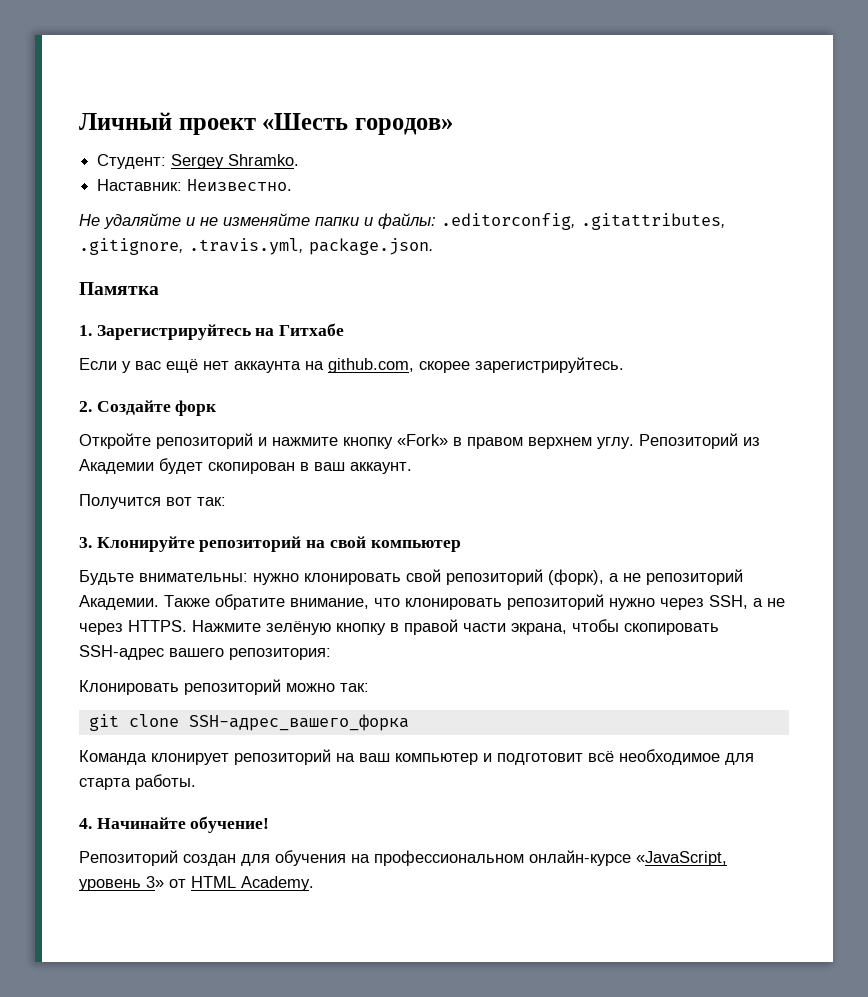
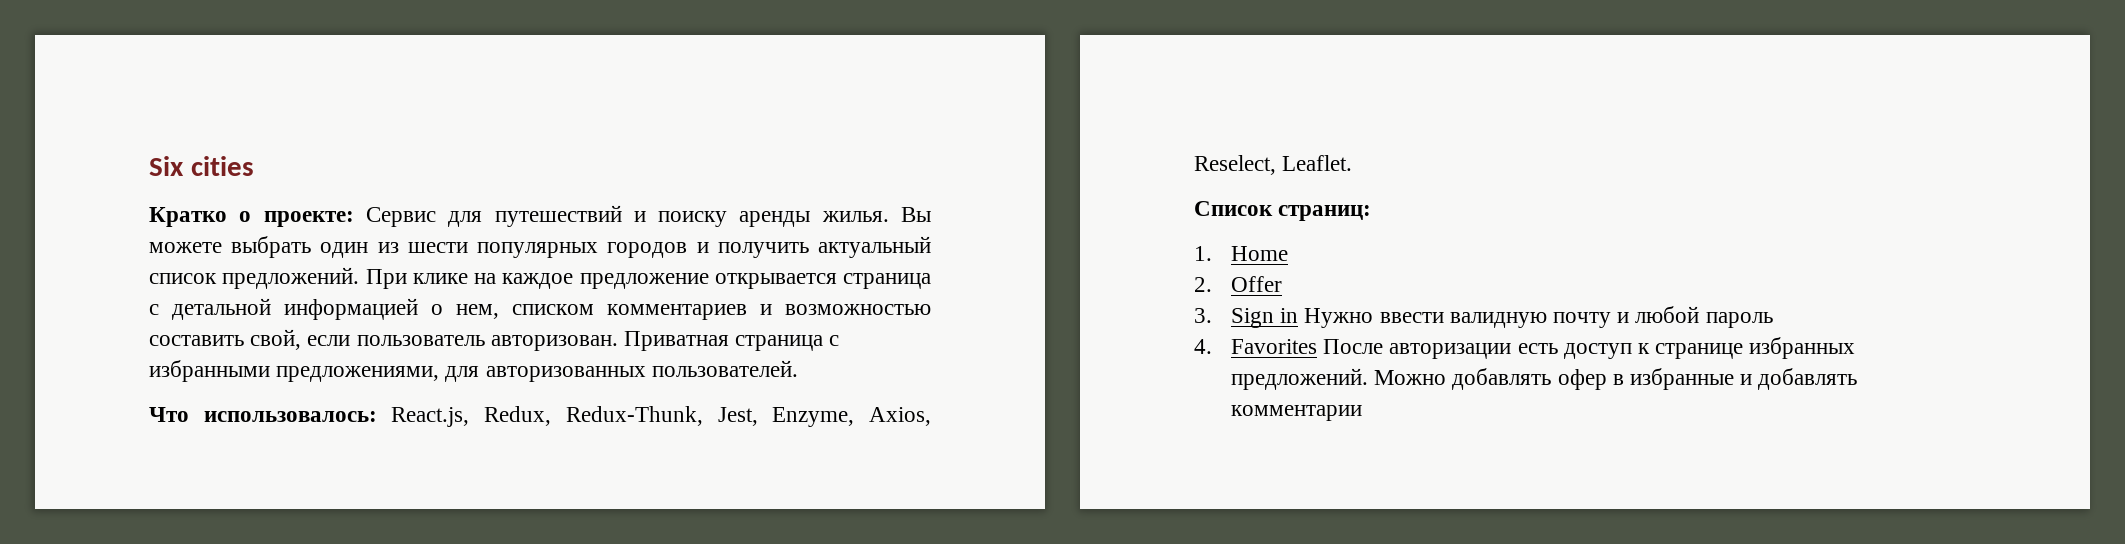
- Личный проект «Шесть городов»
- Студент: Sergey Shramko.
- Наставник: Неизвестно.
- Не удаляйте и не изменяйте папки и файлы: .editorconfig, .gitattributes, .gitignore, .travis.yml, package.json.
- Памятка
- 1. Зарегистрируйтесь на Гитхабе
- Если у вас ещё нет аккаунта на github.com, скорее зарегистрируйтесь.
- 2. Создайте форк
- Откройте репозиторий и нажмите кнопку «Fork» в правом верхнем углу. Репозиторий из Академии будет скопирован в ваш аккаунт.
- Получится вот так:
- 3. Клонируйте репозиторий на свой компьютер
- Будьте внимательны: нужно клонировать свой репозиторий (форк), а не репозиторий Академии. Также обратите внимание, что клонировать репозиторий нужно через SSH, а не через HTTPS. Нажмите зелёную кнопку в правой части экрана, чтобы скопировать SSH-адрес вашего репозитория:
- Клонировать репозиторий можно так:
- git clone SSH-адрес_вашего_форка
- Команда клонирует репозиторий на ваш компьютер и подготовит всё необходимое для старта работы.
- 4. Начинайте обучение!
- Репозиторий создан для обучения на профессиональном онлайн‑курсе «JavaScript, уровень 3» от HTML Academy.
+ Six cities
+ Кратко о проекте: Сервис для путешествий и поиску аренды жилья. Вы можете выбрать один из шести популярных городов и получить актуальный список предложений. При клике на каждое предложение открывается страница с детальной информацией о нем, списком комментариев и возможностью составить свой, если пользователь авторизован. Приватная страница с избранными предложениями, для авторизованных пользователей.
+ Что использовалось: React.js, Redux, Redux-Thunk, Jest, Enzyme, Axios, Reselect, Leaflet.
+ Список страниц:
+ 1. Home
+ 2. Offer
+ 3. Sign in Нужно ввести валидную почту и любой пароль
+ 4. Favorites После авторизации есть доступ к странице избранных предложений. Можно добавлять офер в избранные и добавлять комментарии

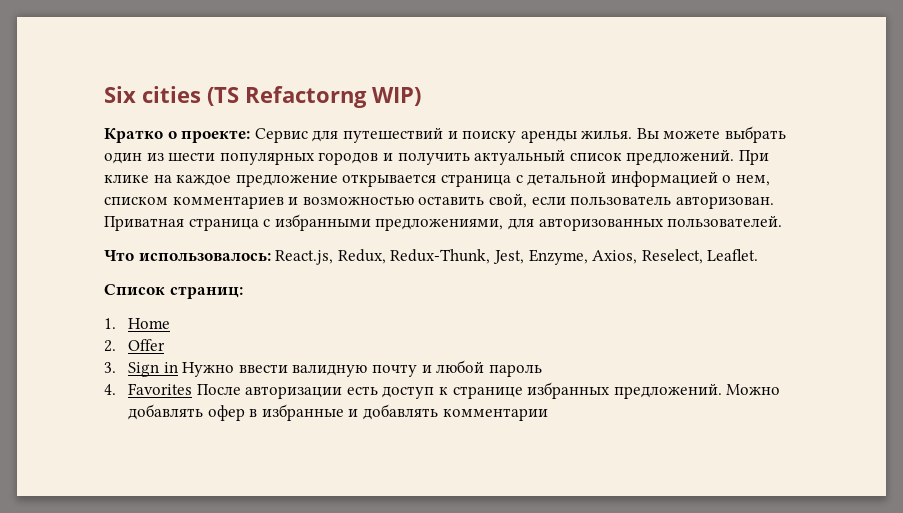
- Six cities
+ Six cities (TS Refactorng WIP)
- При клике на каждое предложение открывается страница с детальной информацией о нем, списком комментариев и возможностью составить свой, если пользователь авторизован.
+ При клике на каждое предложение открывается страница с детальной информацией о нем, списком комментариев и возможностью оставить свой, если пользователь авторизован.

